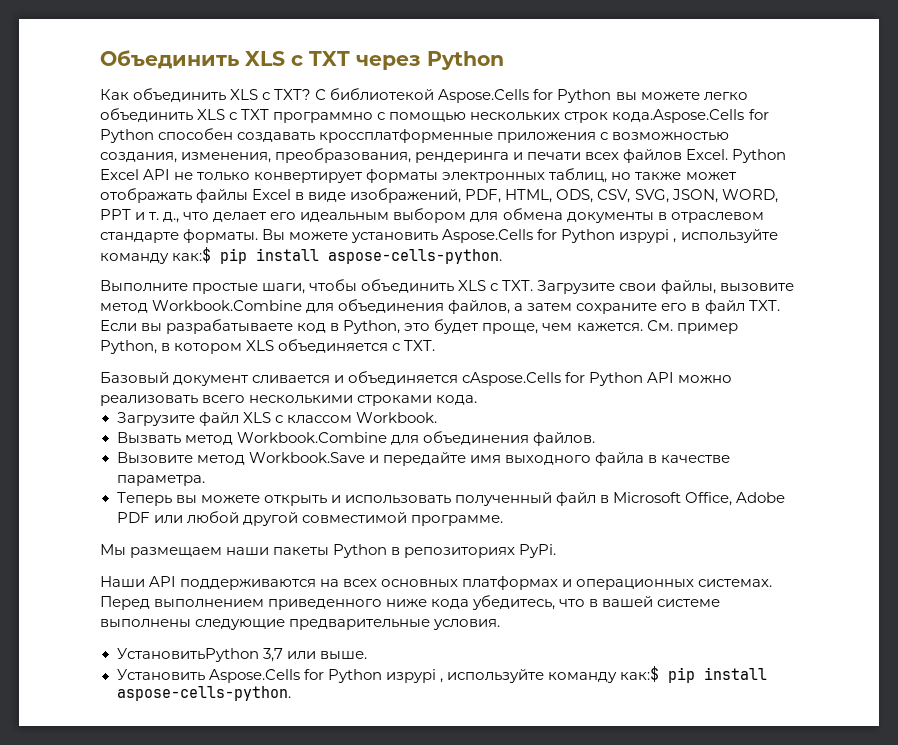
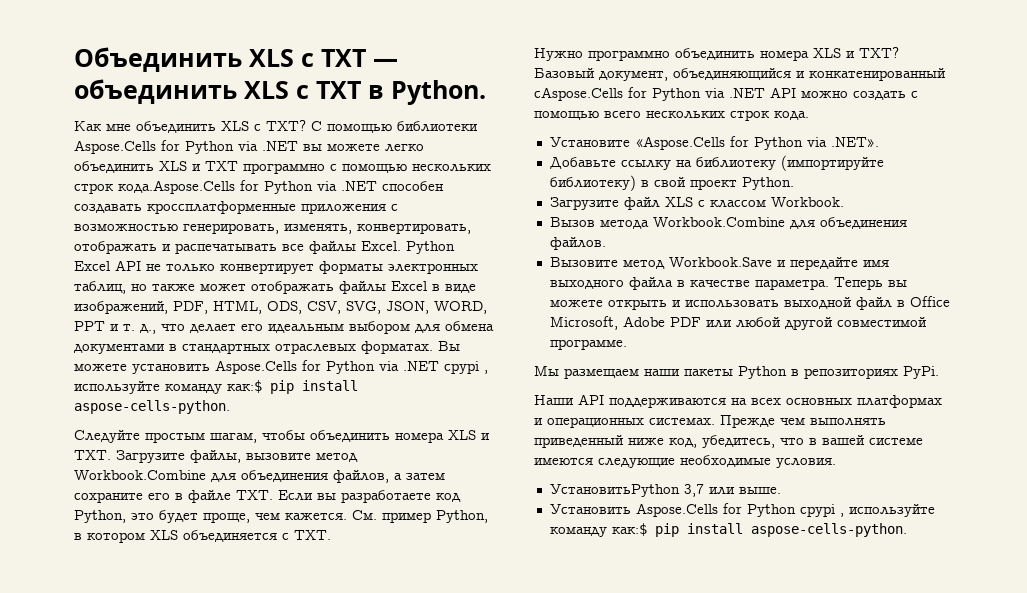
- Объединить XLS с TXT через Python
+ Объединить XLS с TXT — объединить XLS с TXT в Python.
- Как объединить XLS с TXT?
+ Как мне объединить XLS с TXT?
- С библиотекой Aspose.Cells for Python вы можете легко объединить XLS с TXT программно с помощью нескольких строк кода.Aspose.Cells for Python способен создавать кроссплатформенные приложения с возможностью создания, изменения, преобразования, рендеринга и печати всех файлов Excel.
+ С помощью библиотеки Aspose.Cells for Python via .NET вы можете легко объединить XLS и TXT программно с помощью нескольких строк кода.Aspose.Cells for Python via .NET способен создавать кроссплатформенные приложения с возможностью генерировать, изменять, конвертировать, отображать и распечатывать все файлы Excel.
- Python Excel API не только конвертирует форматы электронных таблиц, но также может отображать файлы Excel в виде изображений, PDF, HTML, ODS, CSV, SVG, JSON, WORD, PPT и т. д., что делает его идеальным выбором для обмена документы в отраслевом стандарте форматы.
+ Python Excel API не только конвертирует форматы электронных таблиц, но также может отображать файлы Excel в виде изображений, PDF, HTML, ODS, CSV, SVG, JSON, WORD, PPT и т. д., что делает его идеальным выбором для обмена документами в стандартных отраслевых форматах.
- Вы можете установить Aspose.Cells for Python изpypi , используйте команду как:$ pip install aspose-cells-python.
+ Вы можете установить Aspose.Cells for Python via .NET сpypi , используйте команду как:$ pip install aspose-cells-python.
- Выполните простые шаги, чтобы объединить XLS с TXT. Загрузите свои файлы, вызовите метод Workbook.Combine для объединения файлов, а затем сохраните его в файл TXT. Если вы разрабатываете код в Python, это будет проще, чем кажется.
+ Следуйте простым шагам, чтобы объединить номера XLS и TXT. Загрузите файлы, вызовите метод Workbook.Combine для объединения файлов, а затем сохраните его в файле TXT. Если вы разработаете код Python, это будет проще, чем кажется.
- Базовый документ сливается и объединяется сAspose.Cells for Python API можно реализовать всего несколькими строками кода.
+ Нужно программно объединить номера XLS и TXT? Базовый документ, объединяющийся и конкатенированный сAspose.Cells for Python via .NET API можно создать с помощью всего нескольких строк кода.
+ Установите «Aspose.Cells for Python via .NET».
+ Добавьте ссылку на библиотеку (импортируйте библиотеку) в свой проект Python.
- Вызвать метод Workbook.Combine для объединения файлов.
+ Вызов метода Workbook.Combine для объединения файлов.
- Вызовите метод Workbook.Save и передайте имя выходного файла в качестве параметра.
- Теперь вы можете открыть и использовать полученный файл в Microsoft Office, Adobe PDF или любой другой совместимой программе.
+ Вызовите метод Workbook.Save и передайте имя выходного файла в качестве параметра. Теперь вы можете открыть и использовать выходной файл в Office Microsoft, Adobe PDF или любой другой совместимой программе.
- Перед выполнением приведенного ниже кода убедитесь, что в вашей системе выполнены следующие предварительные условия.
+ Прежде чем выполнять приведенный ниже код, убедитесь, что в вашей системе имеются следующие необходимые условия.
- Установить Aspose.Cells for Python изpypi , используйте команду как:$ pip install aspose-cells-python.
+ Установить Aspose.Cells for Python сpypi , используйте команду как:$ pip install aspose-cells-python.

